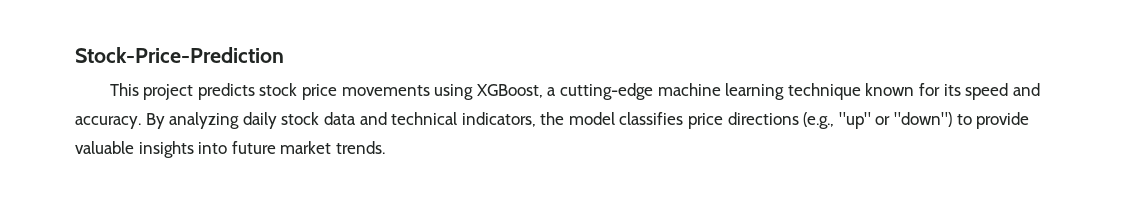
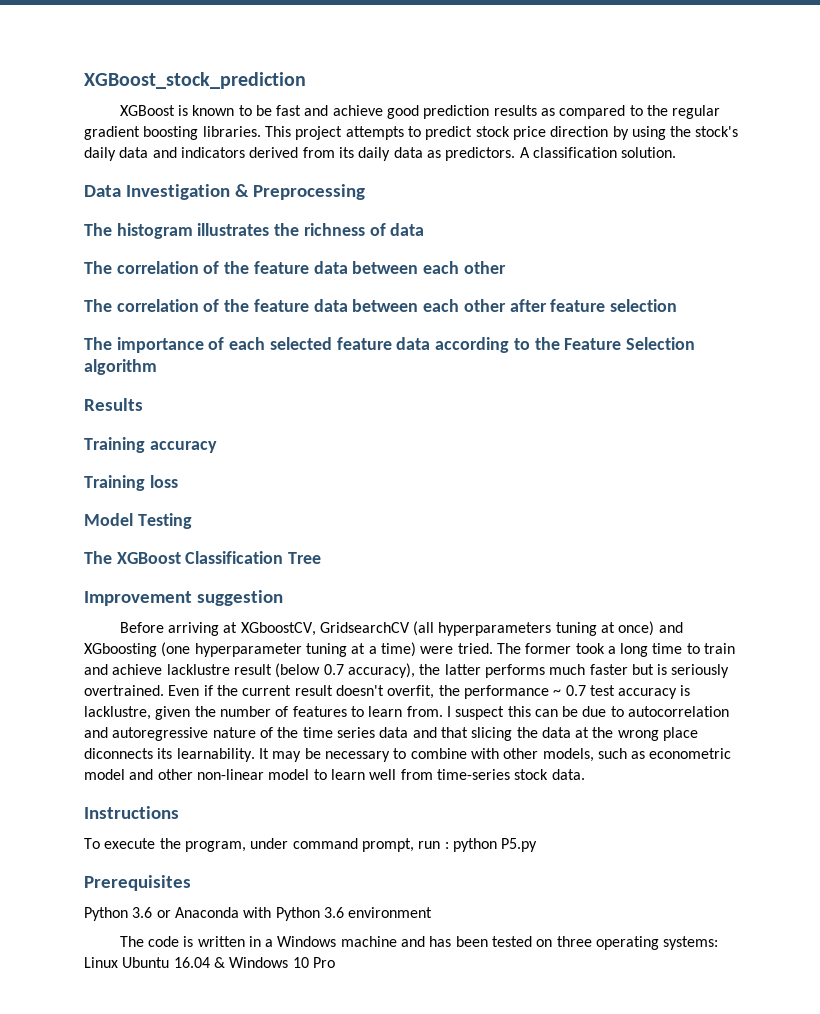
- Stock-Price-Prediction
- This project predicts stock price movements using XGBoost, a cutting-edge machine learning technique known for its speed and accuracy. By analyzing daily stock data and technical indicators, the model classifies price directions (e.g., "up" or "down") to provide valuable insights into future market trends.
+ XGBoost_stock_prediction
+ XGBoost is known to be fast and achieve good prediction results as compared to the regular gradient boosting libraries. This project attempts to predict stock price direction by using the stock's daily data and indicators derived from its daily data as predictors. A classification solution.
+ Data Investigation & Preprocessing
+ The histogram illustrates the richness of data
+ The correlation of the feature data between each other
+ The correlation of the feature data between each other after feature selection
+ The importance of each selected feature data according to the Feature Selection algorithm
+ Results
+ Training accuracy
+ Training loss
+ Model Testing
+ The XGBoost Classification Tree
+ Improvement suggestion
+ Before arriving at XGboostCV, GridsearchCV (all hyperparameters tuning at once) and XGboosting (one hyperparameter tuning at a time) were tried. The former took a long time to train and achieve lacklustre result (below 0.7 accuracy), the latter performs much faster but is seriously overtrained. Even if the current result doesn't overfit, the performance ~ 0.7 test accuracy is lacklustre, given the number of features to learn from. I suspect this can be due to autocorrelation and autoregressive nature of the time series data and that slicing the data at the wrong place diconnects its learnability. It may be necessary to combine with other models, such as econometric model and other non-linear model to learn well from time-series stock data.
+ Instructions
+ To execute the program, under command prompt, run : python P5.py
+ Prerequisites
+ Python 3.6 or Anaconda with Python 3.6 environment
+ The code is written in a Windows machine and has been tested on three operating systems: Linux Ubuntu 16.04 & Windows 10 Pro

